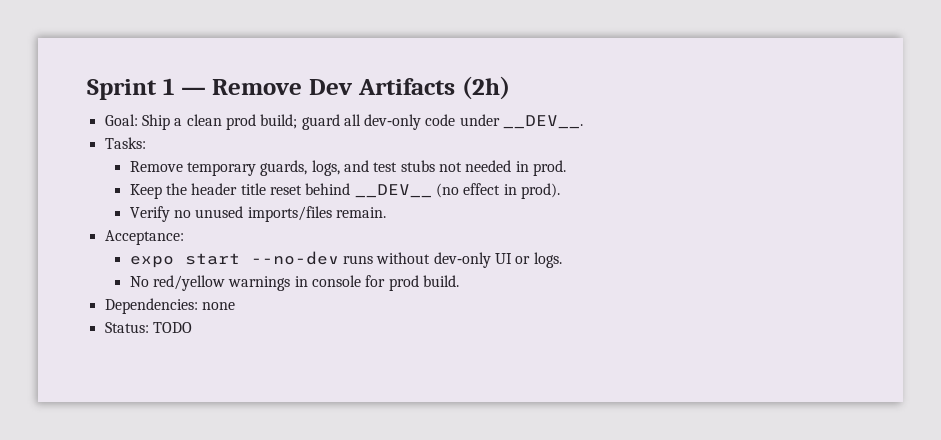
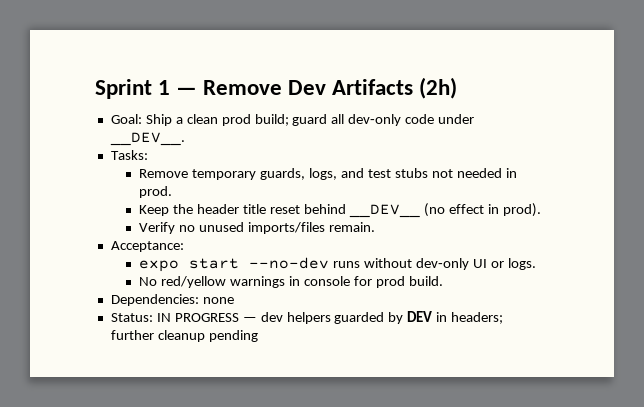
- Status: TODO
+ Status: IN PROGRESS — dev helpers guarded by DEV in headers; further cleanup pending

